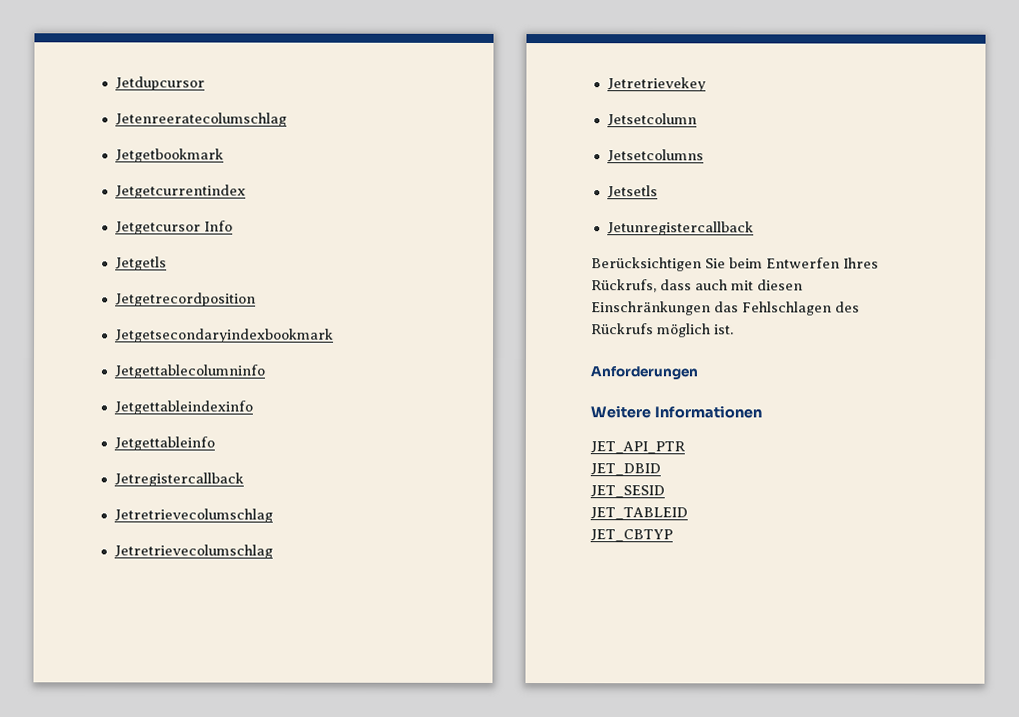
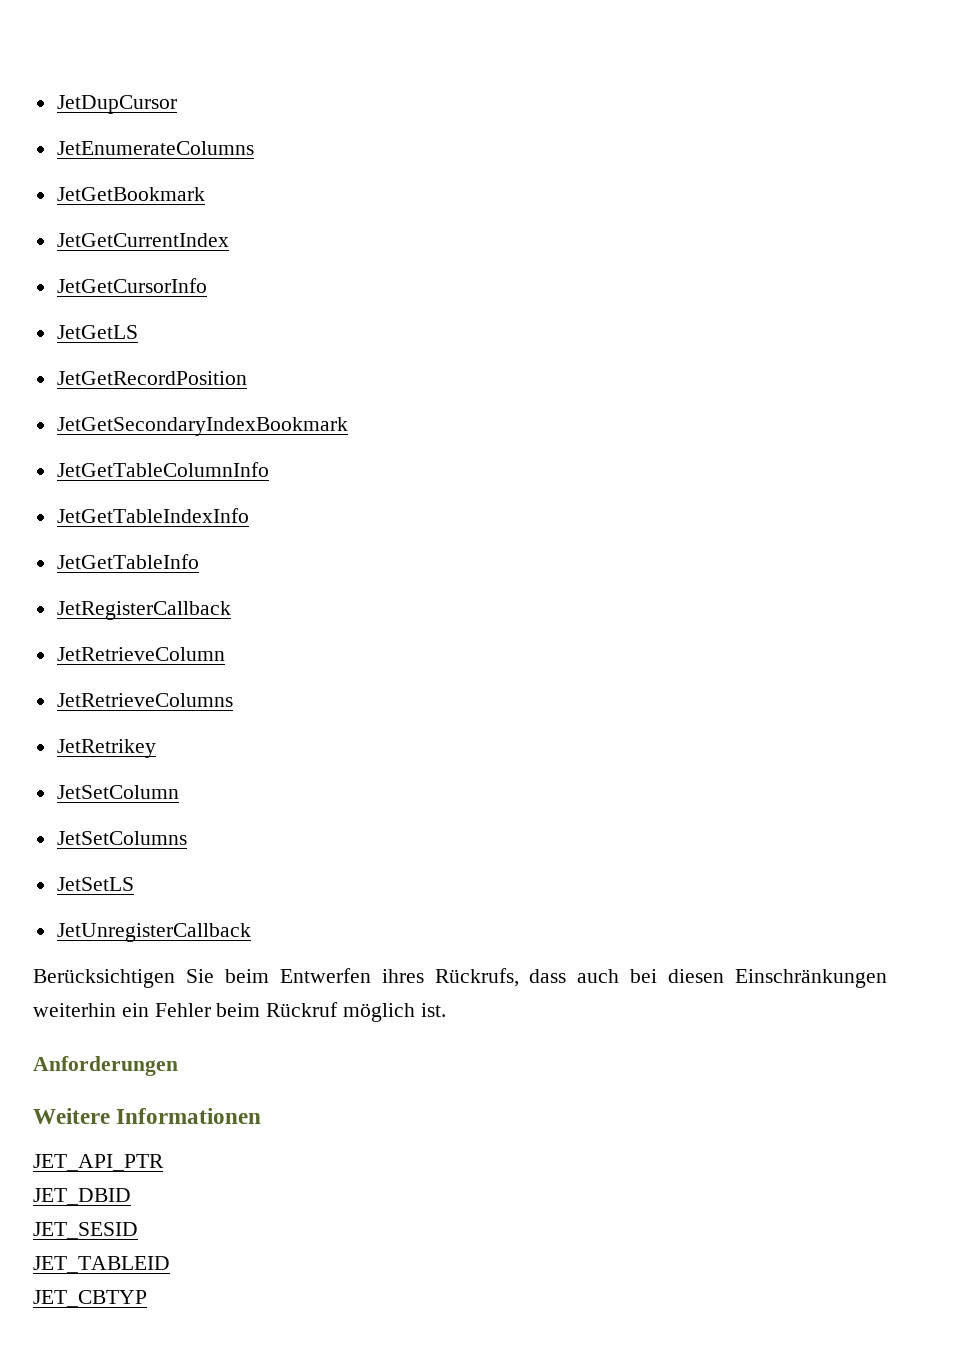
- Jetdupcursor
- Jetenreeratecolumschlag
- Jetgetbookmark
- Jetgetcurrentindex
- Jetgetcursor Info
- Jetgetls
- Jetgetrecordposition
- Jetgetsecondaryindexbookmark
- Jetgettablecolumninfo
- Jetgettableindexinfo
- Jetgettableinfo
- Jetregistercallback
- Jetretrievecolumschlag
- Jetretrievecolumschlag
- Jetretrievekey
- Jetsetcolumn
- Jetsetcolumns
- Jetsetls
- Jetunregistercallback
+ JetDupCursor
+ JetEnumerateColumns
+ JetGetBookmark
+ JetGetCurrentIndex
+ JetGetCursorInfo
+ JetGetLS
+ JetGetRecordPosition
+ JetGetSecondaryIndexBookmark
+ JetGetTableColumnInfo
+ JetGetTableIndexInfo
+ JetGetTableInfo
+ JetRegisterCallback
+ JetRetrieveColumn
+ JetRetrieveColumns
+ JetRetrikey
+ JetSetColumn
+ JetSetColumns
+ JetSetLS
+ JetUnregisterCallback
- Berücksichtigen Sie beim Entwerfen Ihres Rückrufs, dass auch mit diesen Einschränkungen das Fehlschlagen des Rückrufs möglich ist.
+ Berücksichtigen Sie beim Entwerfen ihres Rückrufs, dass auch bei diesen Einschränkungen weiterhin ein Fehler beim Rückruf möglich ist.

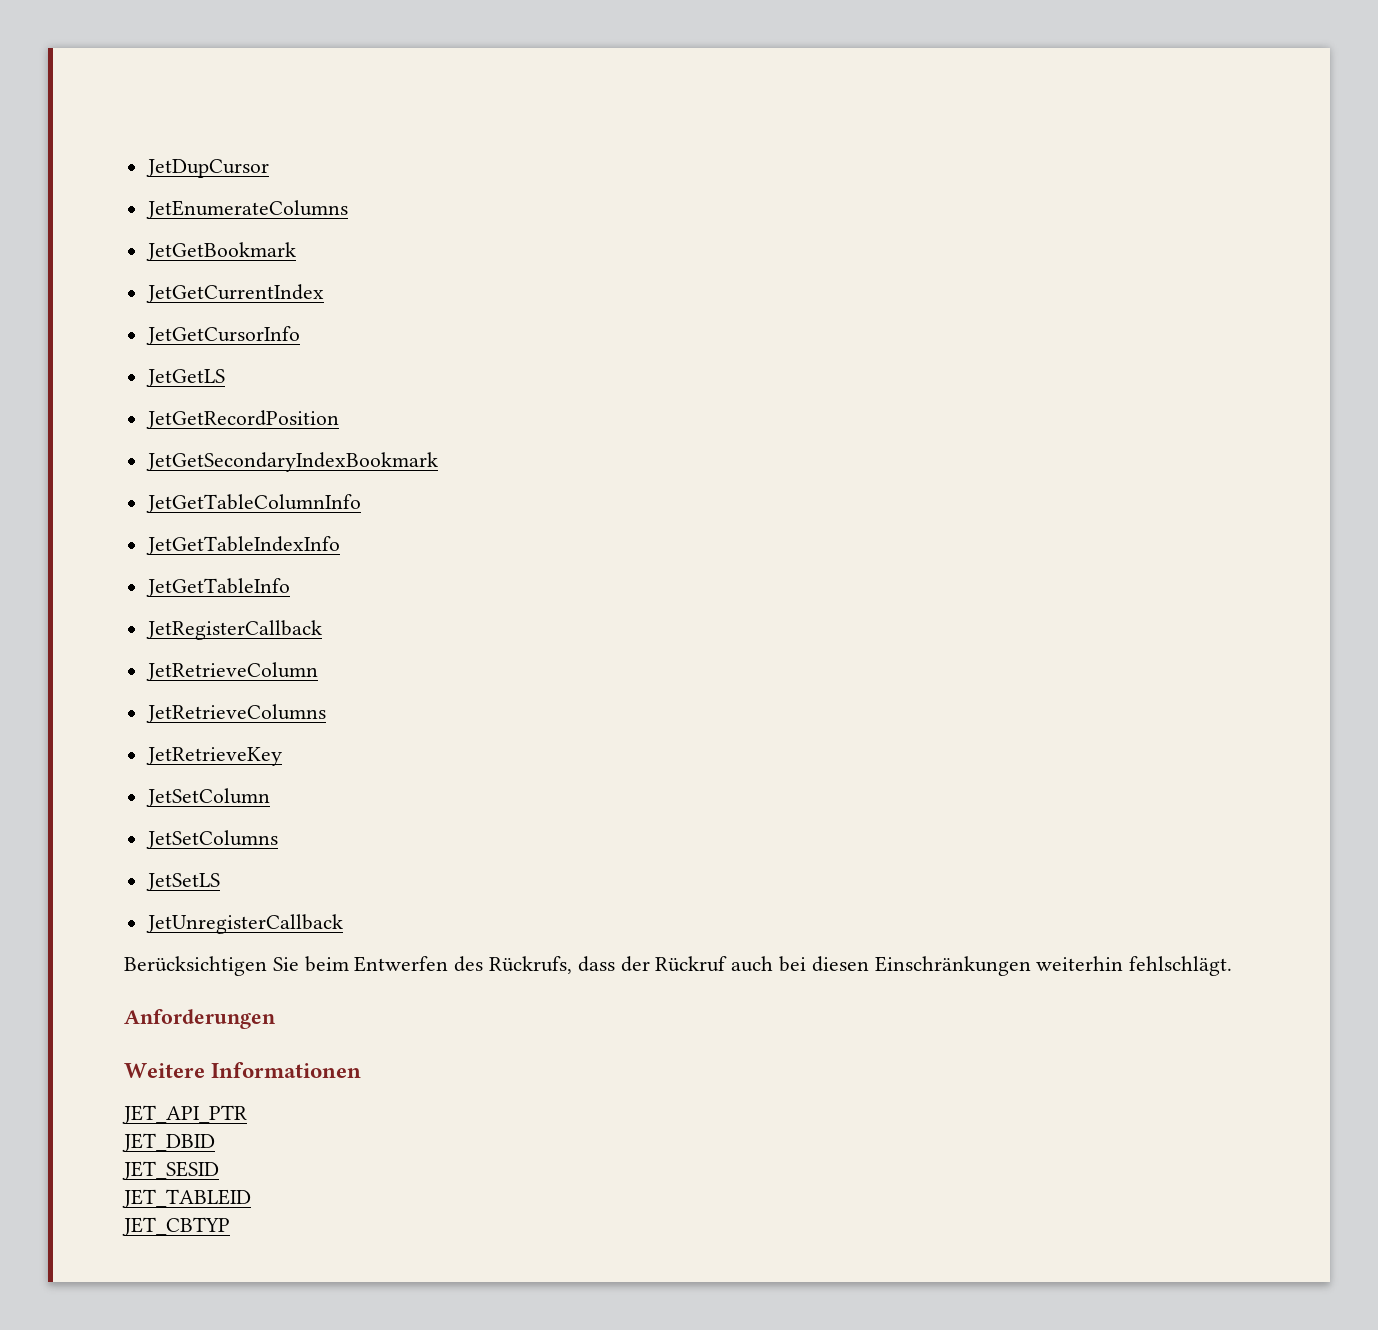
- JetRetrikey
+ JetRetrieveKey
- Berücksichtigen Sie beim Entwerfen ihres Rückrufs, dass auch bei diesen Einschränkungen weiterhin ein Fehler beim Rückruf möglich ist.
+ Berücksichtigen Sie beim Entwerfen des Rückrufs, dass der Rückruf auch bei diesen Einschränkungen weiterhin fehlschlägt.

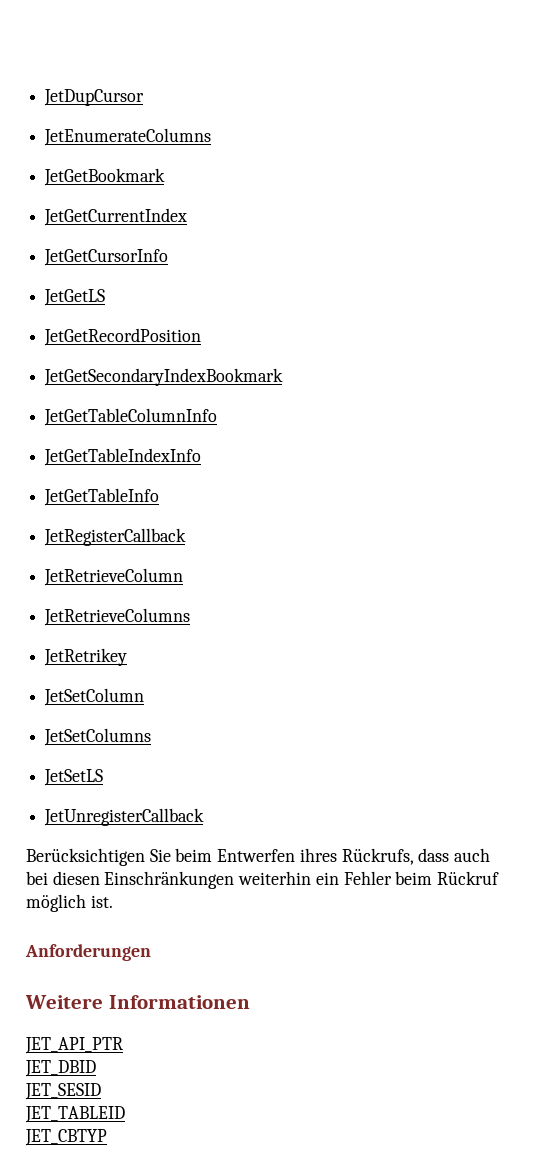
- JetRetrieveKey
+ JetRetrikey
- Berücksichtigen Sie beim Entwerfen des Rückrufs, dass der Rückruf auch bei diesen Einschränkungen weiterhin fehlschlägt.
+ Berücksichtigen Sie beim Entwerfen ihres Rückrufs, dass auch bei diesen Einschränkungen weiterhin ein Fehler beim Rückruf möglich ist.

